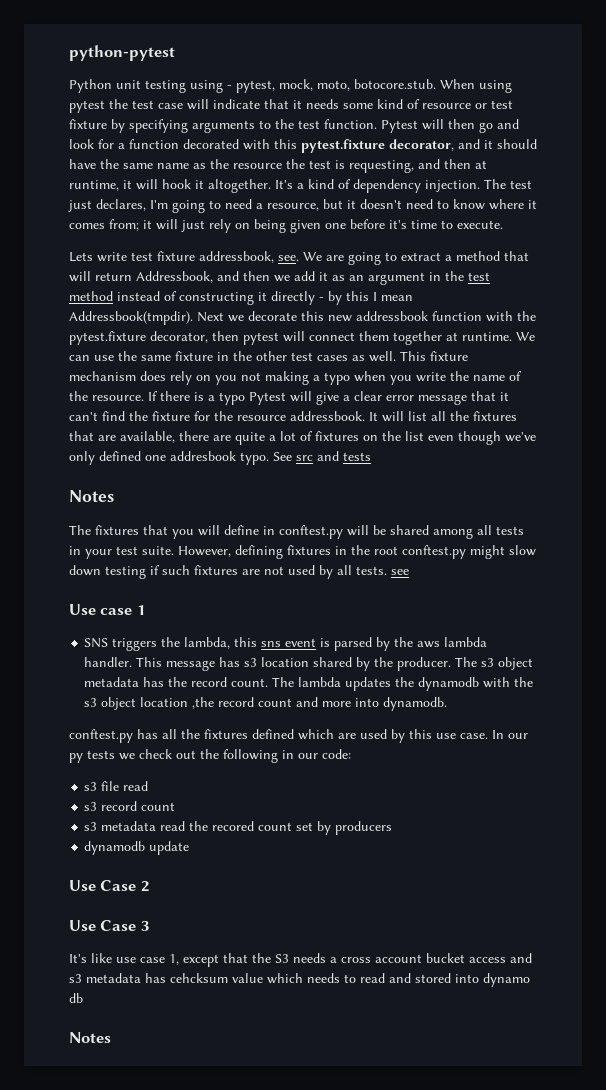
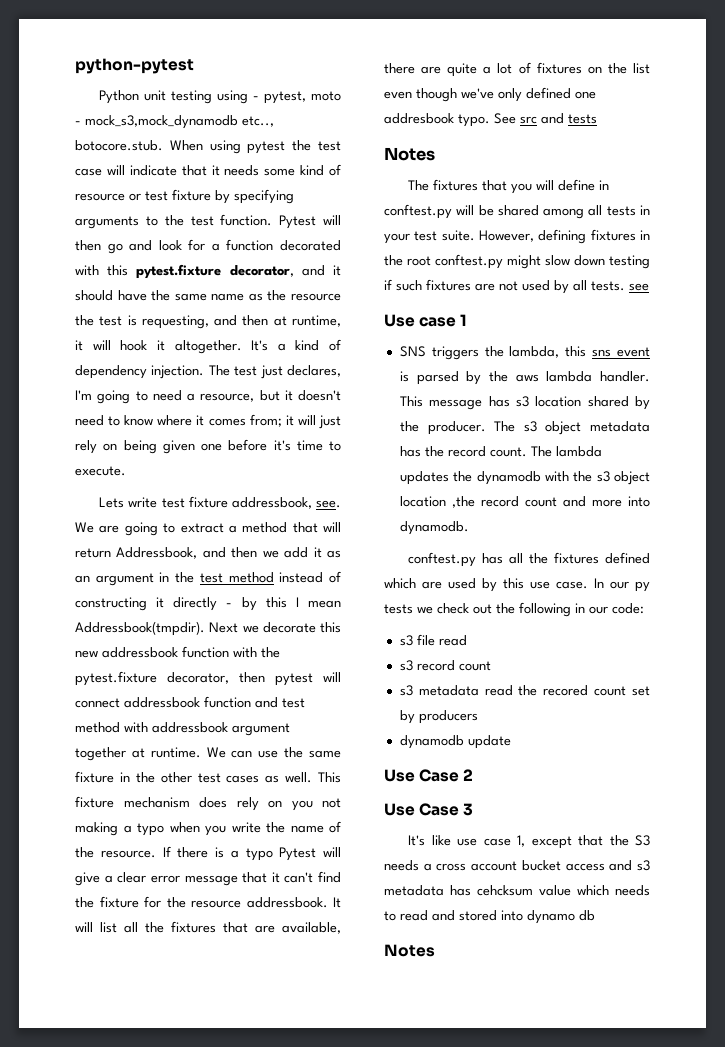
- Python unit testing using - pytest, mock, moto, botocore.stub. When using pytest the test case will indicate that it needs some kind of resource or test fixture by specifying arguments to the test function.
+ Python unit testing using - pytest, moto - mock_s3,mock_dynamodb etc.., botocore.stub. When using pytest the test case will indicate that it needs some kind of resource or test fixture by specifying arguments to the test function.
- Next we decorate this new addressbook function with the pytest.fixture decorator, then pytest will connect them together at runtime.
+ Next we decorate this new addressbook function with the pytest.fixture decorator, then pytest will connect addressbook function and test method with addressbook argument together at runtime.

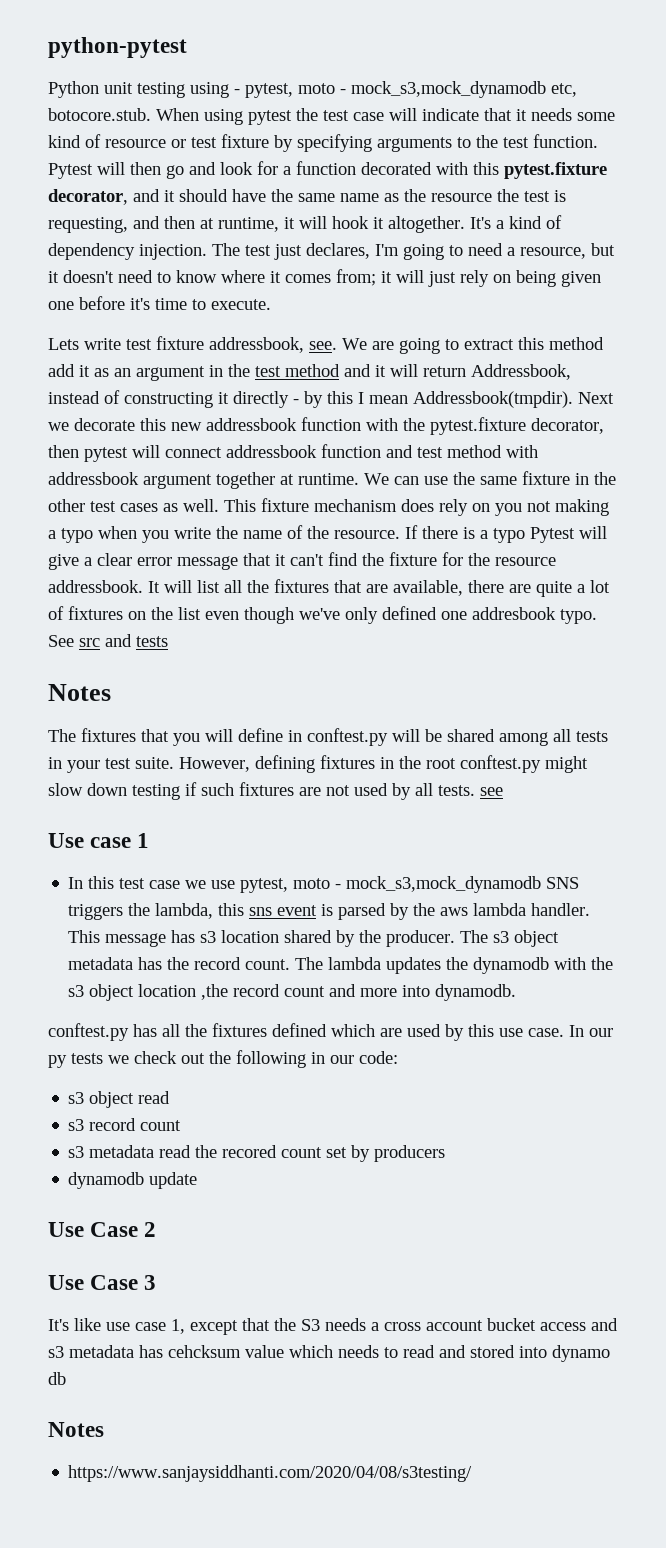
- Python unit testing using - pytest, moto - mock_s3,mock_dynamodb etc.., botocore.stub. When using pytest the test case will indicate that it needs some kind of resource or test fixture by specifying arguments to the test function.
+ Python unit testing using - pytest, moto - mock_s3,mock_dynamodb etc, botocore.stub. When using pytest the test case will indicate that it needs some kind of resource or test fixture by specifying arguments to the test function.
- We are going to extract a method that will return Addressbook, and then we add it as an argument in the test method instead of constructing it directly - by this I mean Addressbook(tmpdir).
+ We are going to extract this method add it as an argument in the test method and it will return Addressbook, instead of constructing it directly - by this I mean Addressbook(tmpdir).
- SNS triggers the lambda, this sns event is parsed by the aws lambda handler.
+ In this test case we use pytest, moto - mock_s3,mock_dynamodb SNS triggers the lambda, this sns event is parsed by the aws lambda handler.
- s3 file read
+ s3 object read
+ https://www.sanjaysiddhanti.com/2020/04/08/s3testing/

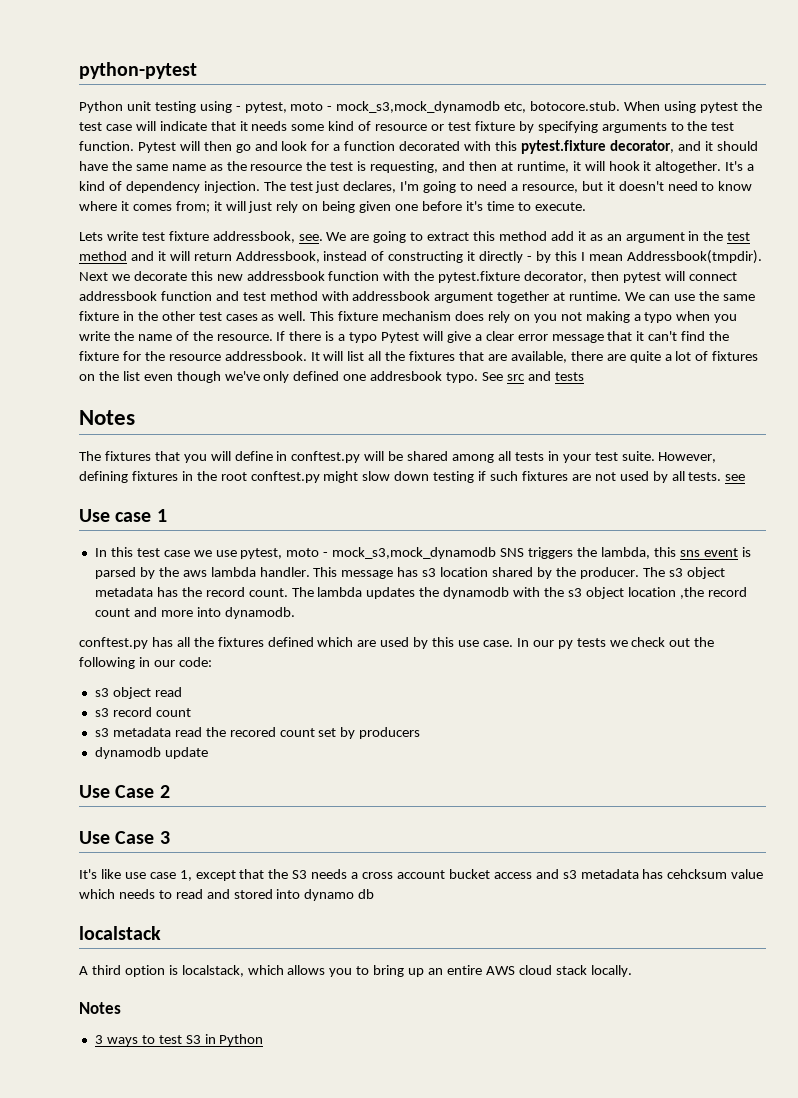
  It's like use case 1, except that the S3 needs a cross account bucket access and s3 metadata has cehcksum value which needs to read and stored into dynamo db
+ localstack
+ A third option is localstack, which allows you to bring up an entire AWS cloud stack locally.
  Notes
- https://www.sanjaysiddhanti.com/2020/04/08/s3testing/
+ 3 ways to test S3 in Python

